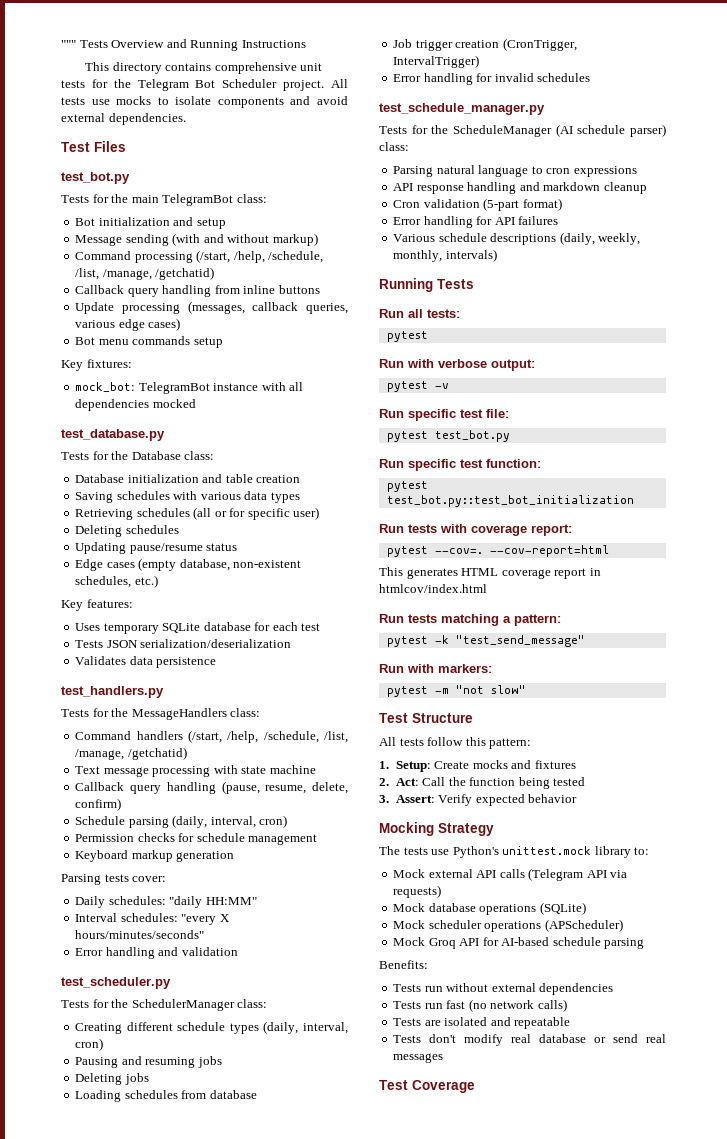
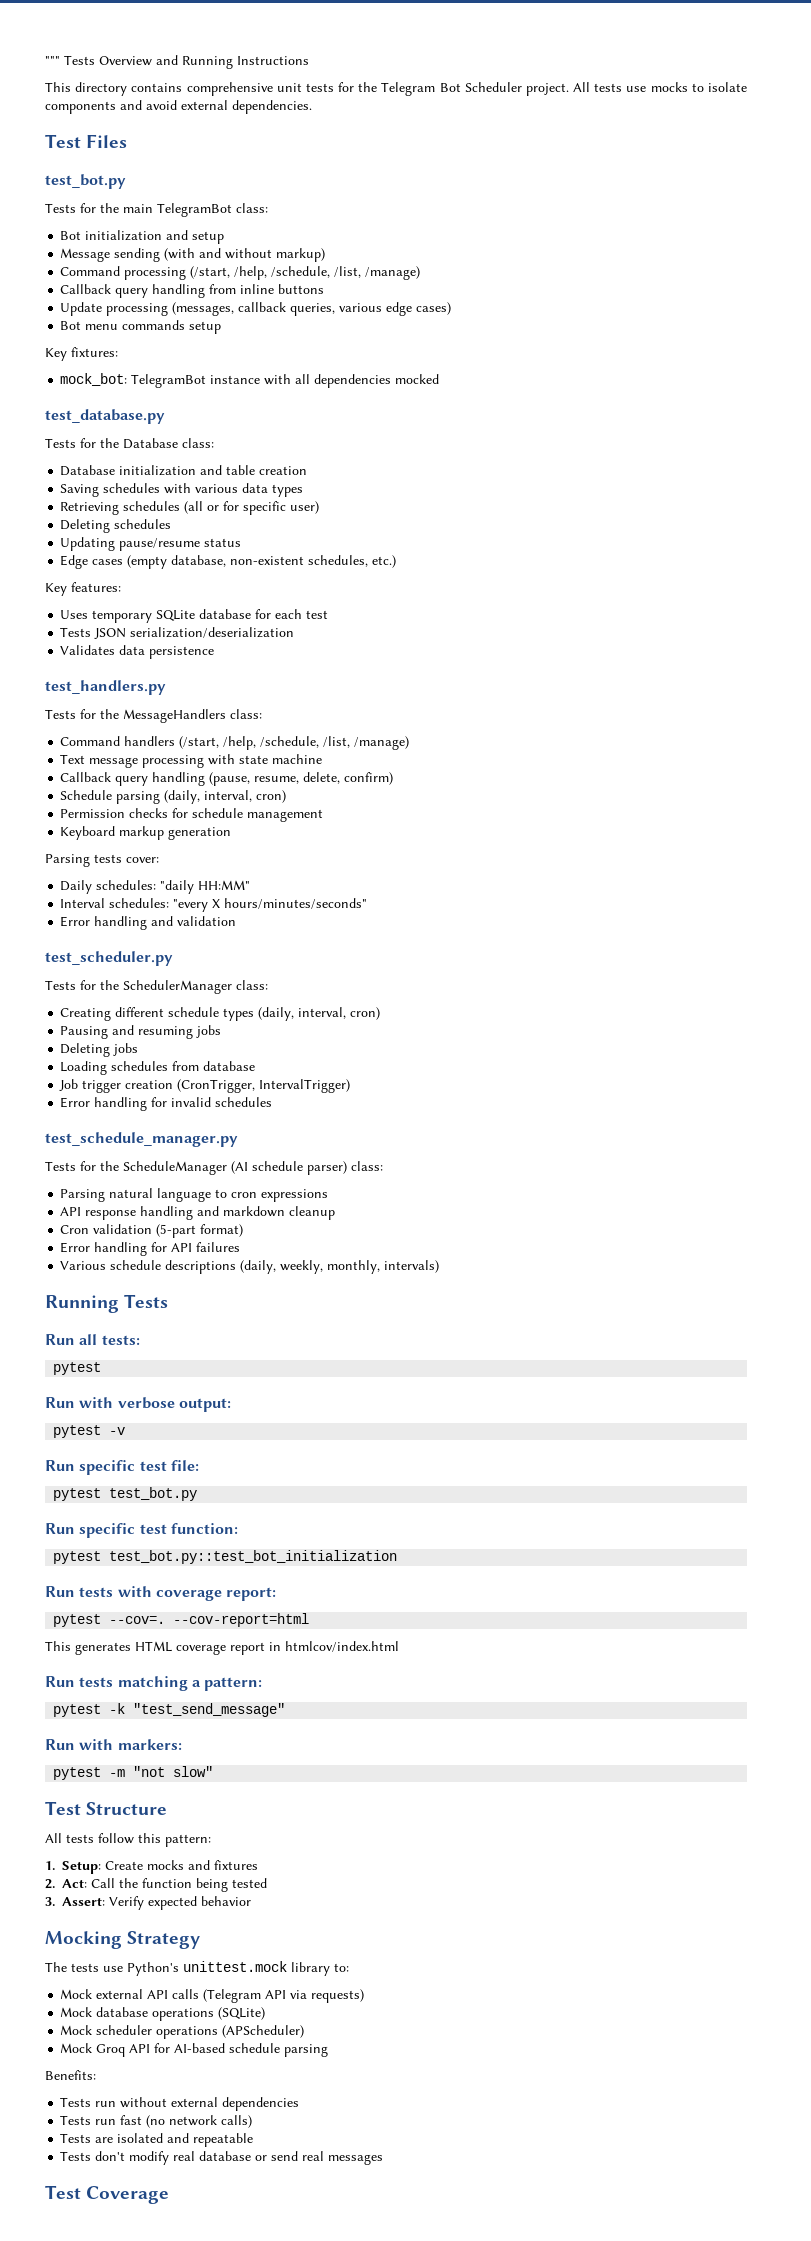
- Command processing (/start, /help, /schedule, /list, /manage, /getchatid)
+ Command processing (/start, /help, /schedule, /list, /manage)
- Command handlers (/start, /help, /schedule, /list, /manage, /getchatid)
+ Command handlers (/start, /help, /schedule, /list, /manage)

